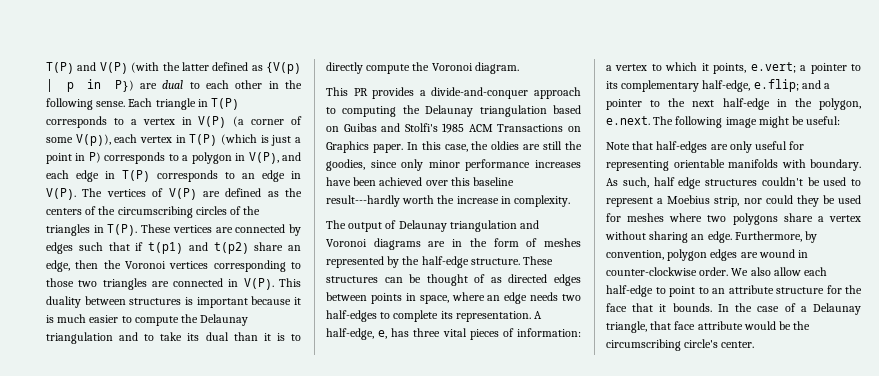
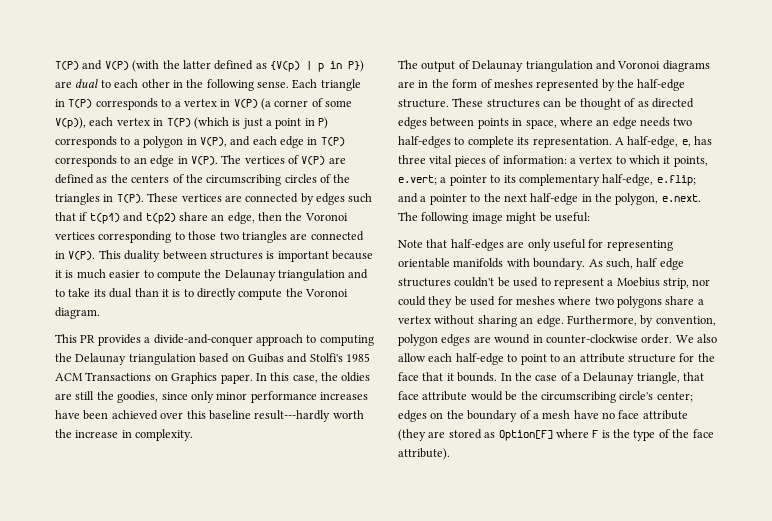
- In the case of a Delaunay triangle, that face attribute would be the circumscribing circle's center.
+ In the case of a Delaunay triangle, that face attribute would be the circumscribing circle's center; edges on the boundary of a mesh have no face attribute (they are stored as Option[F] where F is the type of the face attribute).

